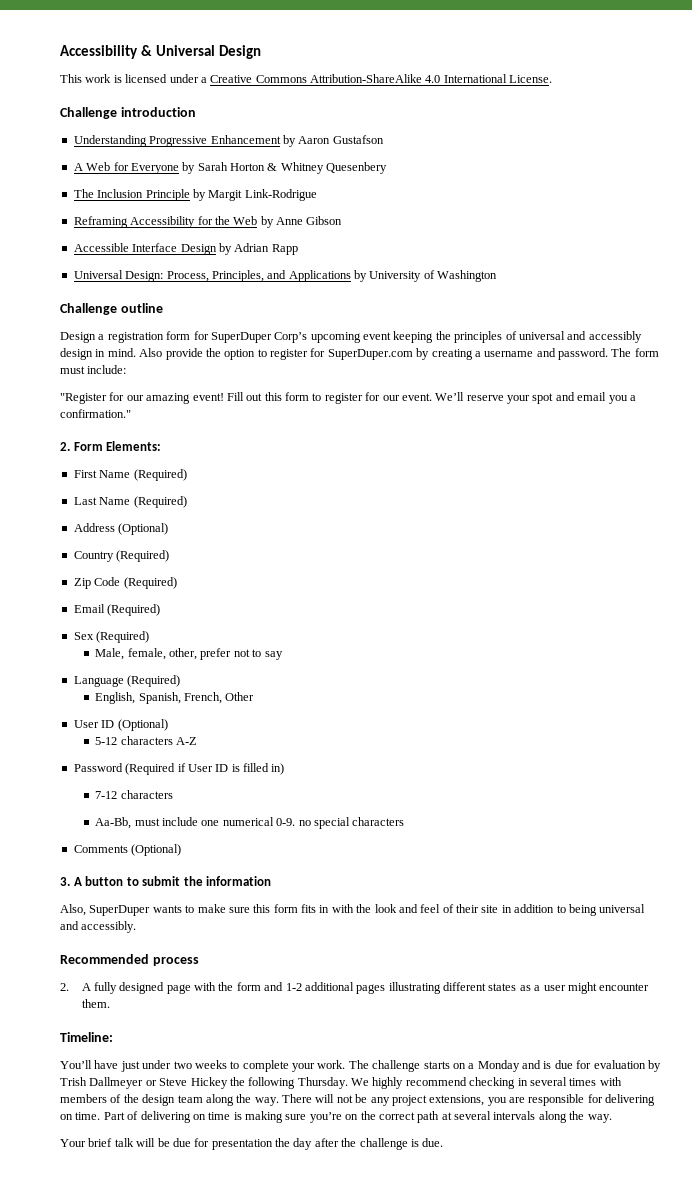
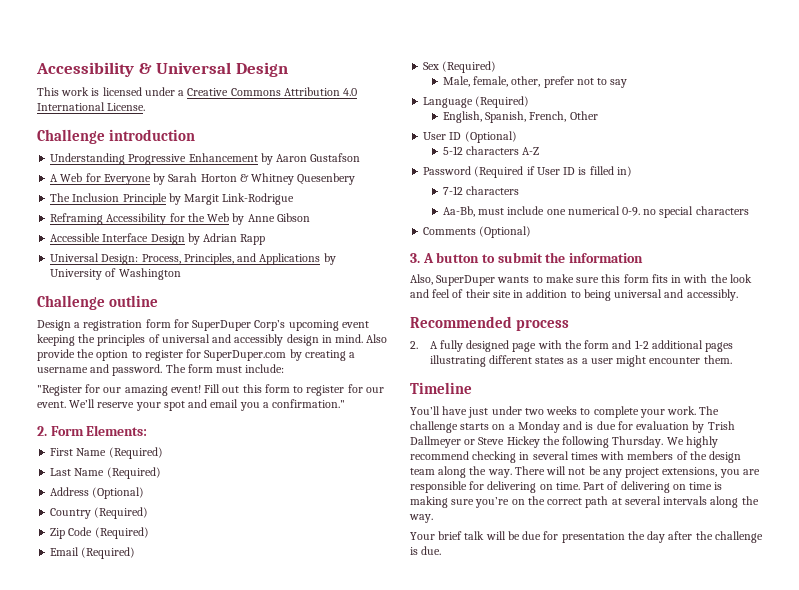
- This work is licensed under a Creative Commons Attribution-ShareAlike 4.0 International License.
+ This work is licensed under a Creative Commons Attribution 4.0 International License.
- Timeline:
+ Timeline

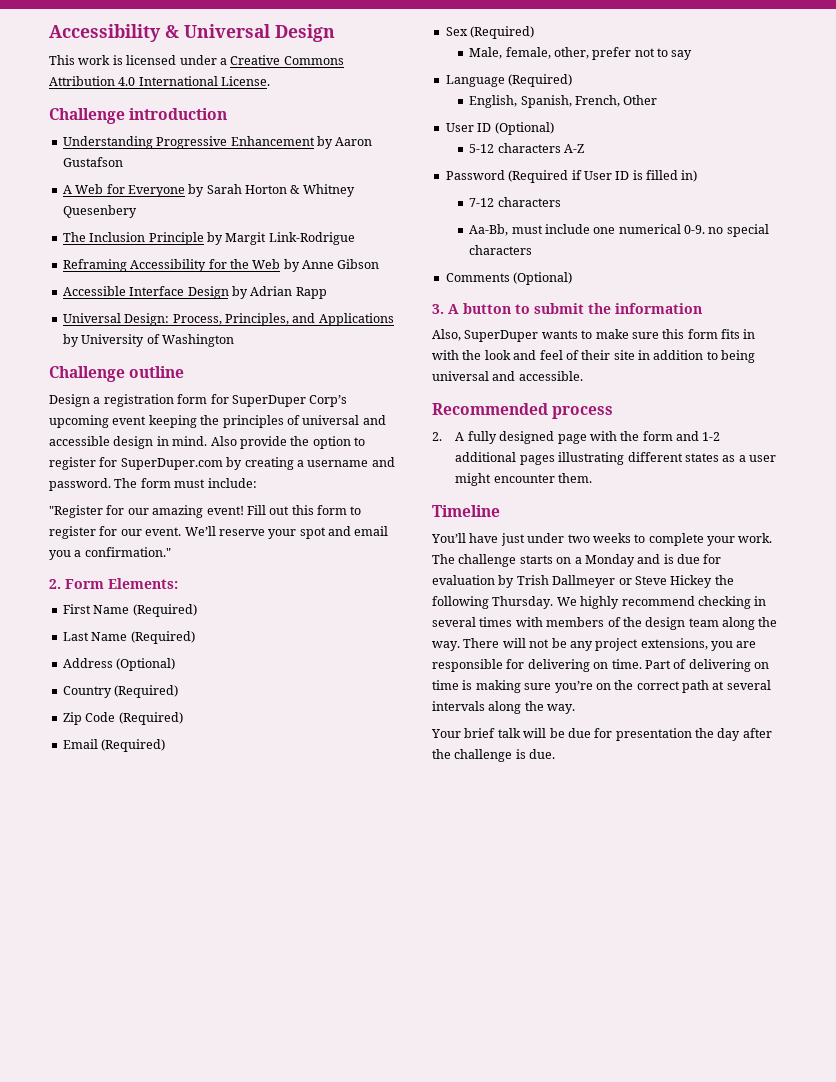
- Design a registration form for SuperDuper Corp’s upcoming event keeping the principles of universal and accessibly design in mind.
+ Design a registration form for SuperDuper Corp’s upcoming event keeping the principles of universal and accessible design in mind.
- Also, SuperDuper wants to make sure this form fits in with the look and feel of their site in addition to being universal and accessibly.
+ Also, SuperDuper wants to make sure this form fits in with the look and feel of their site in addition to being universal and accessible.

